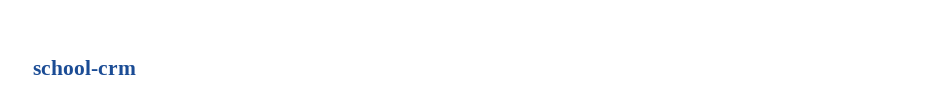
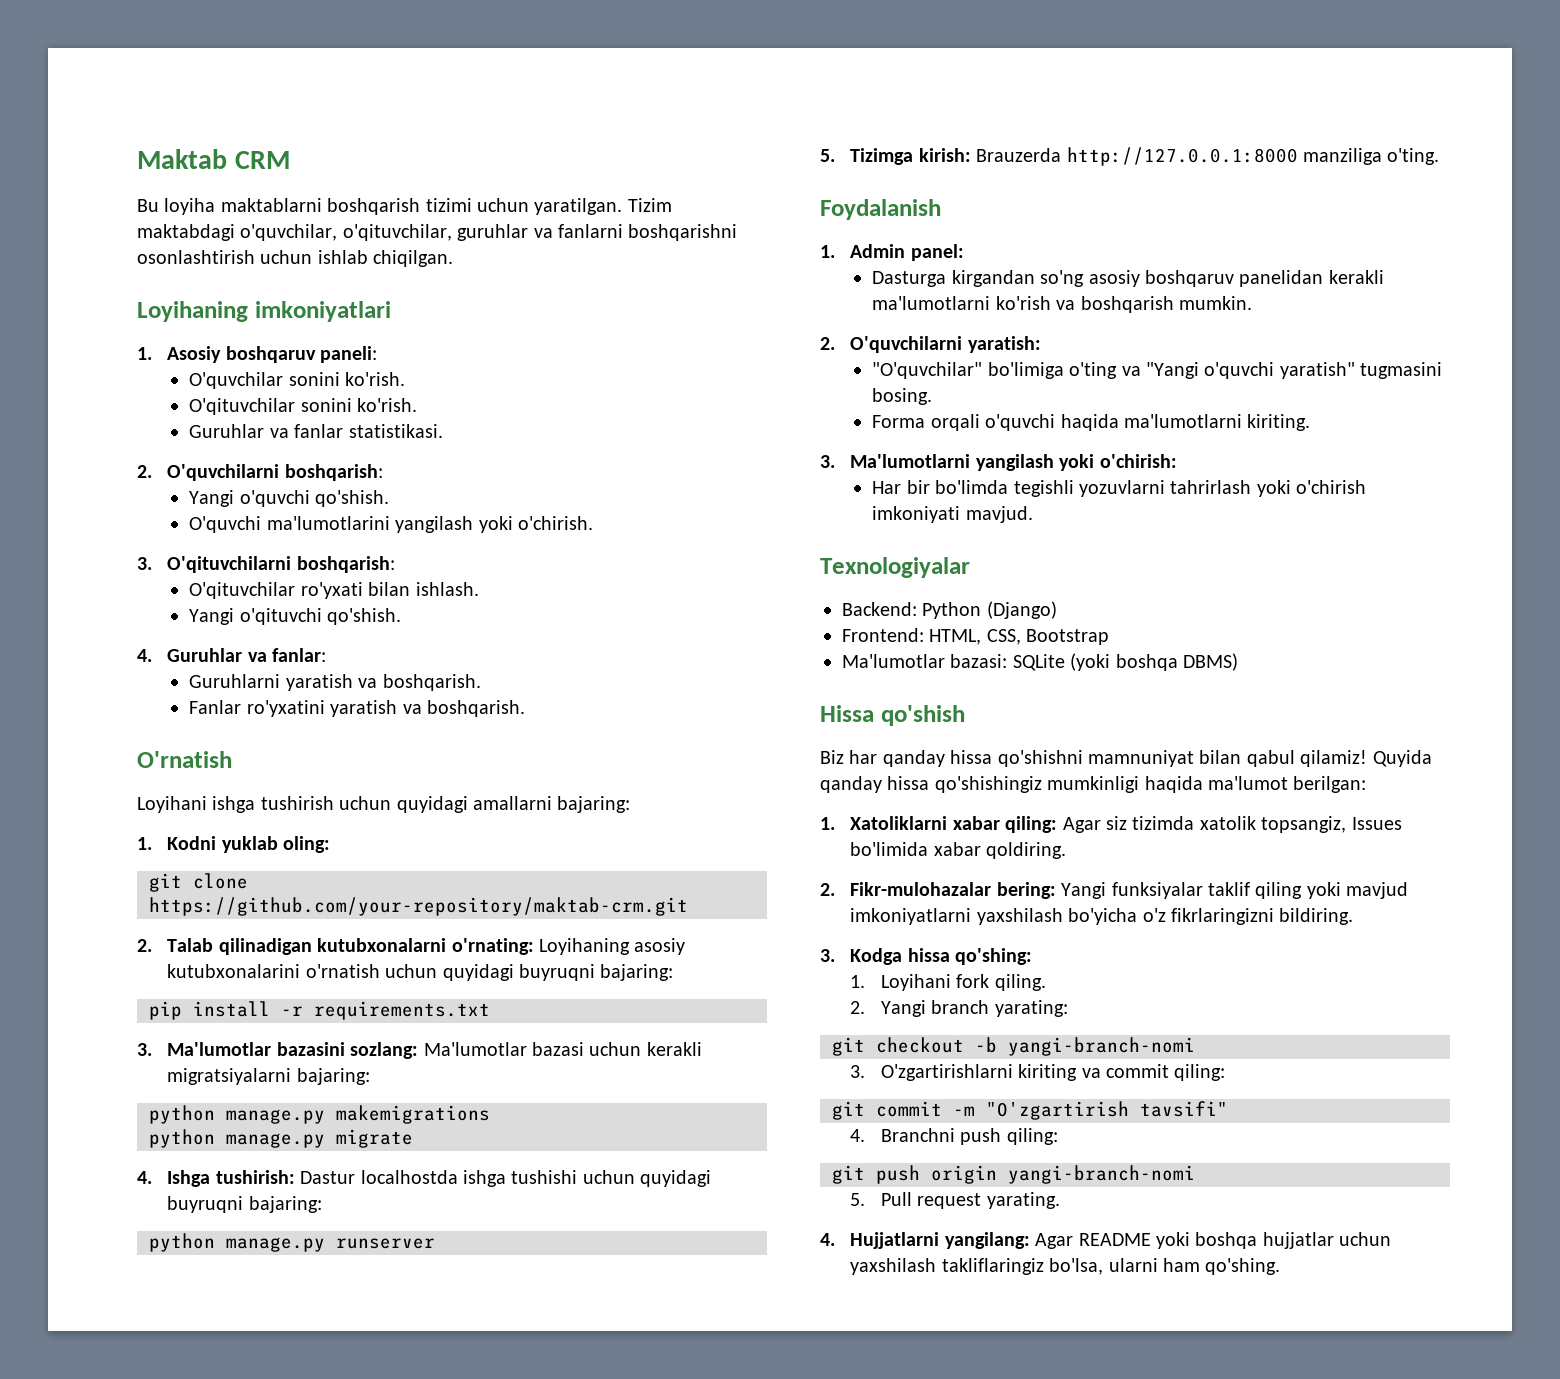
- school-crm
+ Maktab CRM
+ Bu loyiha maktablarni boshqarish tizimi uchun yaratilgan. Tizim maktabdagi o'quvchilar, o'qituvchilar, guruhlar va fanlarni boshqarishni osonlashtirish uchun ishlab chiqilgan.
+ Loyihaning imkoniyatlari
+ 1. Asosiy boshqaruv paneli:
+ O'quvchilar sonini ko'rish.
+ O'qituvchilar sonini ko'rish.
+ Guruhlar va fanlar statistikasi.
+ 2. O'quvchilarni boshqarish:
+ Yangi o'quvchi qo'shish.
+ O'quvchi ma'lumotlarini yangilash yoki o'chirish.
+ 3. O'qituvchilarni boshqarish:
+ O'qituvchilar ro'yxati bilan ishlash.
+ Yangi o'qituvchi qo'shish.
+ 4. Guruhlar va fanlar:
+ Guruhlarni yaratish va boshqarish.
+ Fanlar ro'yxatini yaratish va boshqarish.
+ O'rnatish
+ Loyihani ishga tushirish uchun quyidagi amallarni bajaring:
+ 1. Kodni yuklab oling:
+ git clone https://github.com/your-repository/maktab-crm.git
+ 2. Talab qilinadigan kutubxonalarni o'rnating: Loyihaning asosiy kutubxonalarini o'rnatish uchun quyidagi buyruqni bajaring:
+ pip install -r requirements.txt
+ 3. Ma'lumotlar bazasini sozlang: Ma'lumotlar bazasi uchun kerakli migratsiyalarni bajaring:
+ python manage.py makemigrations
+ python manage.py migrate
+ 4. Ishga tushirish: Dastur localhostda ishga tushishi uchun quyidagi buyruqni bajaring:
+ python manage.py runserver
+ 5. Tizimga kirish: Brauzerda http://127.0.0.1:8000 manziliga o'ting.
+ Foydalanish
+ 1. Admin panel:
+ Dasturga kirgandan so'ng asosiy boshqaruv panelidan kerakli ma'lumotlarni ko'rish va boshqarish mumkin.
+ 2. O'quvchilarni yaratish:
+ "O'quvchilar" bo'limiga o'ting va "Yangi o'quvchi yaratish" tugmasini bosing.
+ Forma orqali o'quvchi haqida ma'lumotlarni kiriting.
+ 3. Ma'lumotlarni yangilash yoki o'chirish:
+ Har bir bo'limda tegishli yozuvlarni tahrirlash yoki o'chirish imkoniyati mavjud.
+ Texnologiyalar
+ Backend: Python (Django)
+ Frontend: HTML, CSS, Bootstrap
+ Ma'lumotlar bazasi: SQLite (yoki boshqa DBMS)
+ Hissa qo'shish
+ Biz har qanday hissa qo'shishni mamnuniyat bilan qabul qilamiz! Quyida qanday hissa qo'shishingiz mumkinligi haqida ma'lumot berilgan:
+ 1. Xatoliklarni xabar qiling: Agar siz tizimda xatolik topsangiz, Issues bo'limida xabar qoldiring.
+ 2. Fikr-mulohazalar bering: Yangi funksiyalar taklif qiling yoki mavjud imkoniyatlarni yaxshilash bo'yicha o'z fikrlaringizni bildiring.
+ 3. Kodga hissa qo'shing:
+ 1. Loyihani fork qiling.
+ 2. Yangi branch yarating:
+ git checkout -b yangi-branch-nomi
+ 3. O'zgartirishlarni kiriting va commit qiling:
+ git commit -m "O'zgartirish tavsifi"
+ 4. Branchni push qiling:
+ git push origin yangi-branch-nomi
+ 5. Pull request yarating.
+ 4. Hujjatlarni yangilang: Agar README yoki boshqa hujjatlar uchun yaxshilash takliflaringiz bo'lsa, ularni ham qo'shing.

